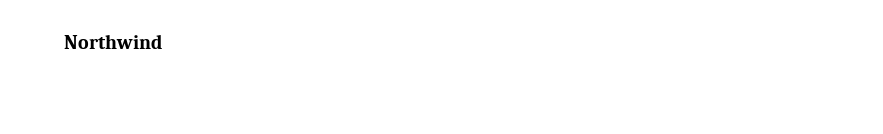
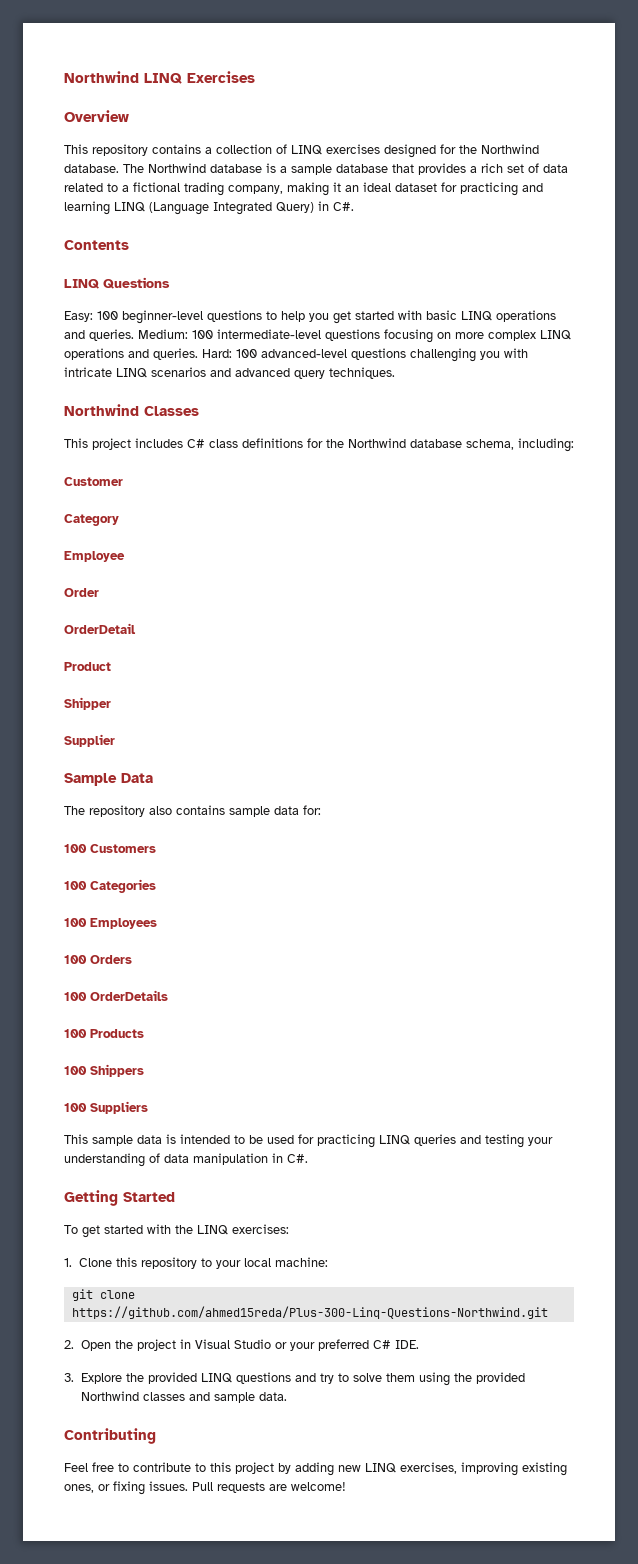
- Northwind
+ Northwind LINQ Exercises
+ Overview
+ This repository contains a collection of LINQ exercises designed for the Northwind database. The Northwind database is a sample database that provides a rich set of data related to a fictional trading company, making it an ideal dataset for practicing and learning LINQ (Language Integrated Query) in C#.
+ Contents
+ LINQ Questions
+ Easy: 100 beginner-level questions to help you get started with basic LINQ operations and queries. Medium: 100 intermediate-level questions focusing on more complex LINQ operations and queries. Hard: 100 advanced-level questions challenging you with intricate LINQ scenarios and advanced query techniques.
+ Northwind Classes
+ This project includes C# class definitions for the Northwind database schema, including:
+ Customer
+ Category
+ Employee
+ Order
+ OrderDetail
+ Product
+ Shipper
+ Supplier
+ Sample Data
+ The repository also contains sample data for:
+ 100 Customers
+ 100 Categories
+ 100 Employees
+ 100 Orders
+ 100 OrderDetails
+ 100 Products
+ 100 Shippers
+ 100 Suppliers
+ This sample data is intended to be used for practicing LINQ queries and testing your understanding of data manipulation in C#.
+ Getting Started
+ To get started with the LINQ exercises:
+ 1. Clone this repository to your local machine:
+ git clone https://github.com/ahmed15reda/Plus-300-Linq-Questions-Northwind.git
+ 2. Open the project in Visual Studio or your preferred C# IDE.
+ 3. Explore the provided LINQ questions and try to solve them using the provided Northwind classes and sample data.
+ Contributing
+ Feel free to contribute to this project by adding new LINQ exercises, improving existing ones, or fixing issues. Pull requests are welcome!

